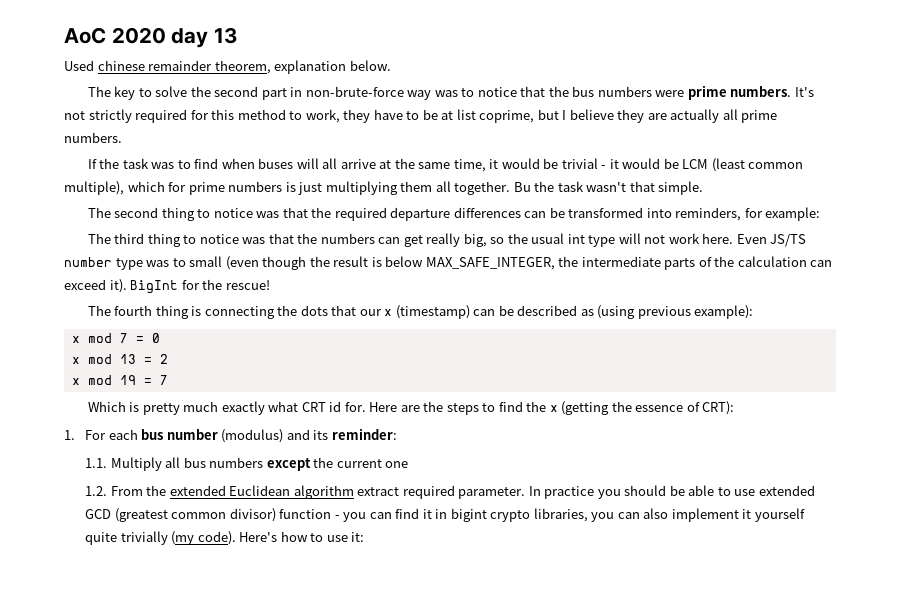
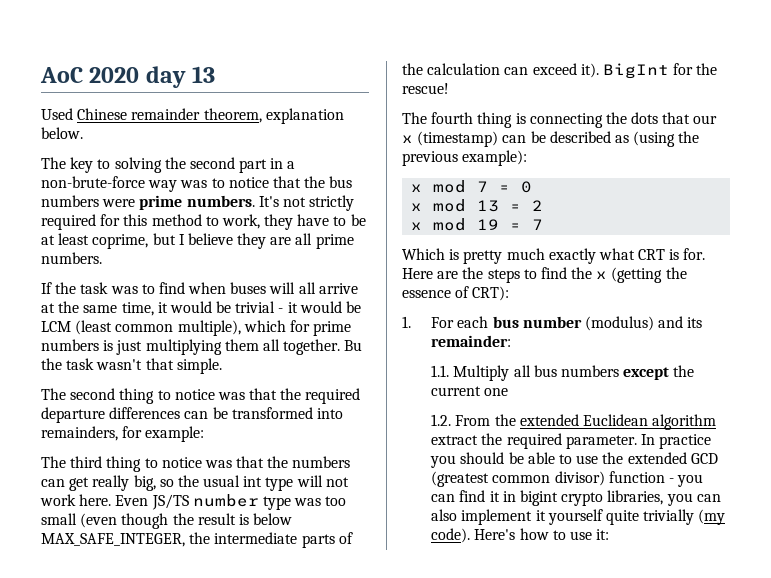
- Used chinese remainder theorem, explanation below.
+ Used Chinese remainder theorem, explanation below.
- The key to solve the second part in non-brute-force way was to notice that the bus numbers were prime numbers.
+ The key to solving the second part in a non-brute-force way was to notice that the bus numbers were prime numbers.
- It's not strictly required for this method to work, they have to be at list coprime, but I believe they are actually all prime numbers.
+ It's not strictly required for this method to work, they have to be at least coprime, but I believe they are all prime numbers.
- The second thing to notice was that the required departure differences can be transformed into reminders, for example:
+ The second thing to notice was that the required departure differences can be transformed into remainders, for example:
- Even JS/TS number type was to small (even though the result is below MAX_SAFE_INTEGER, the intermediate parts of the calculation can exceed it).
+ Even JS/TS number type was too small (even though the result is below MAX_SAFE_INTEGER, the intermediate parts of the calculation can exceed it).
- The fourth thing is connecting the dots that our x (timestamp) can be described as (using previous example):
+ The fourth thing is connecting the dots that our x (timestamp) can be described as (using the previous example):
- Which is pretty much exactly what CRT id for.
+ Which is pretty much exactly what CRT is for.
- 1. For each bus number (modulus) and its reminder:
+ 1. For each bus number (modulus) and its remainder:
- 1.2. From the extended Euclidean algorithm extract required parameter.
+ 1.2. From the extended Euclidean algorithm extract the required parameter.
- In practice you should be able to use extended GCD (greatest common divisor) function - you can find it in bigint crypto libraries, you can also implement it yourself quite trivially (my code).
+ In practice you should be able to use the extended GCD (greatest common divisor) function - you can find it in bigint crypto libraries, you can also implement it yourself quite trivially (my code).

